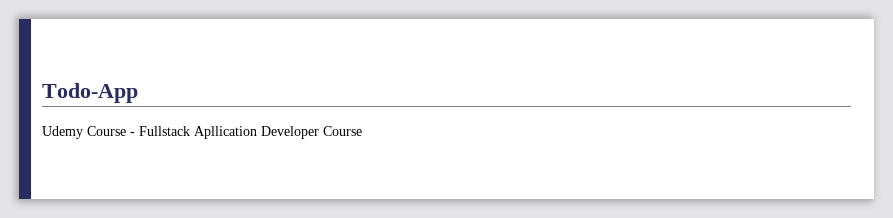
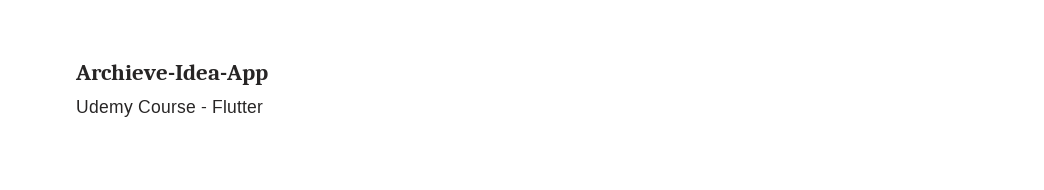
- Todo-App
+ Archieve-Idea-App
- Udemy Course - Fullstack Apllication Developer Course
+ Udemy Course - Flutter

